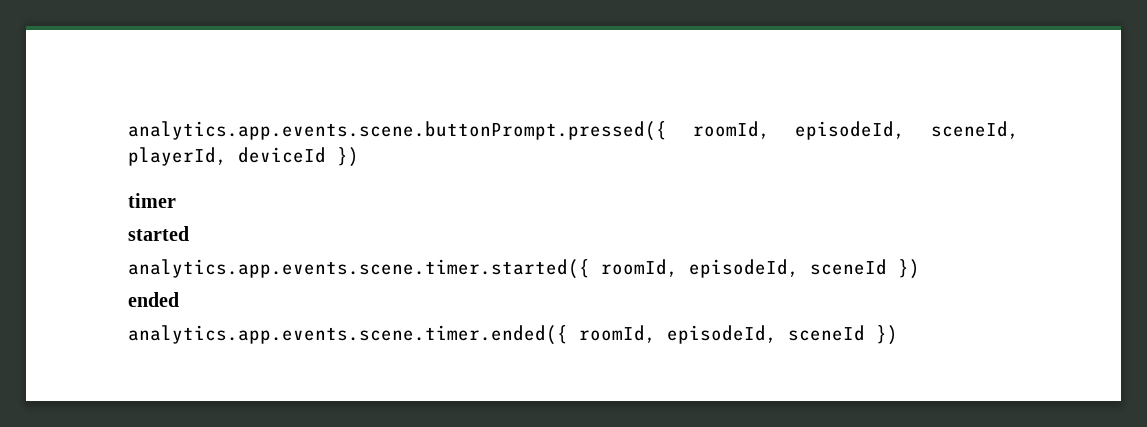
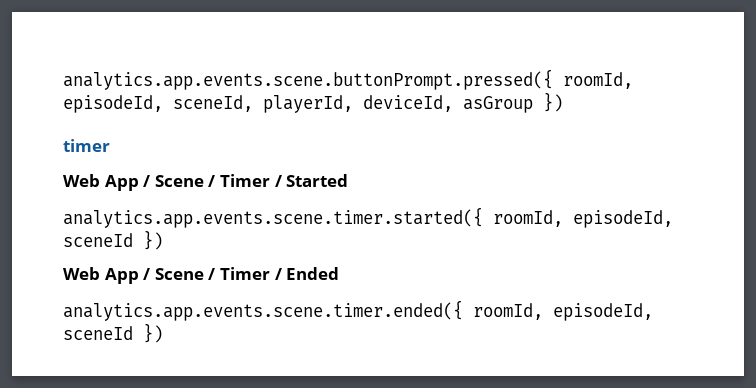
- analytics.app.events.scene.buttonPrompt.pressed({ roomId, episodeId, sceneId, playerId, deviceId })
+ analytics.app.events.scene.buttonPrompt.pressed({ roomId, episodeId, sceneId, playerId, deviceId, asGroup })
- started
+ Web App / Scene / Timer / Started
- ended
+ Web App / Scene / Timer / Ended

